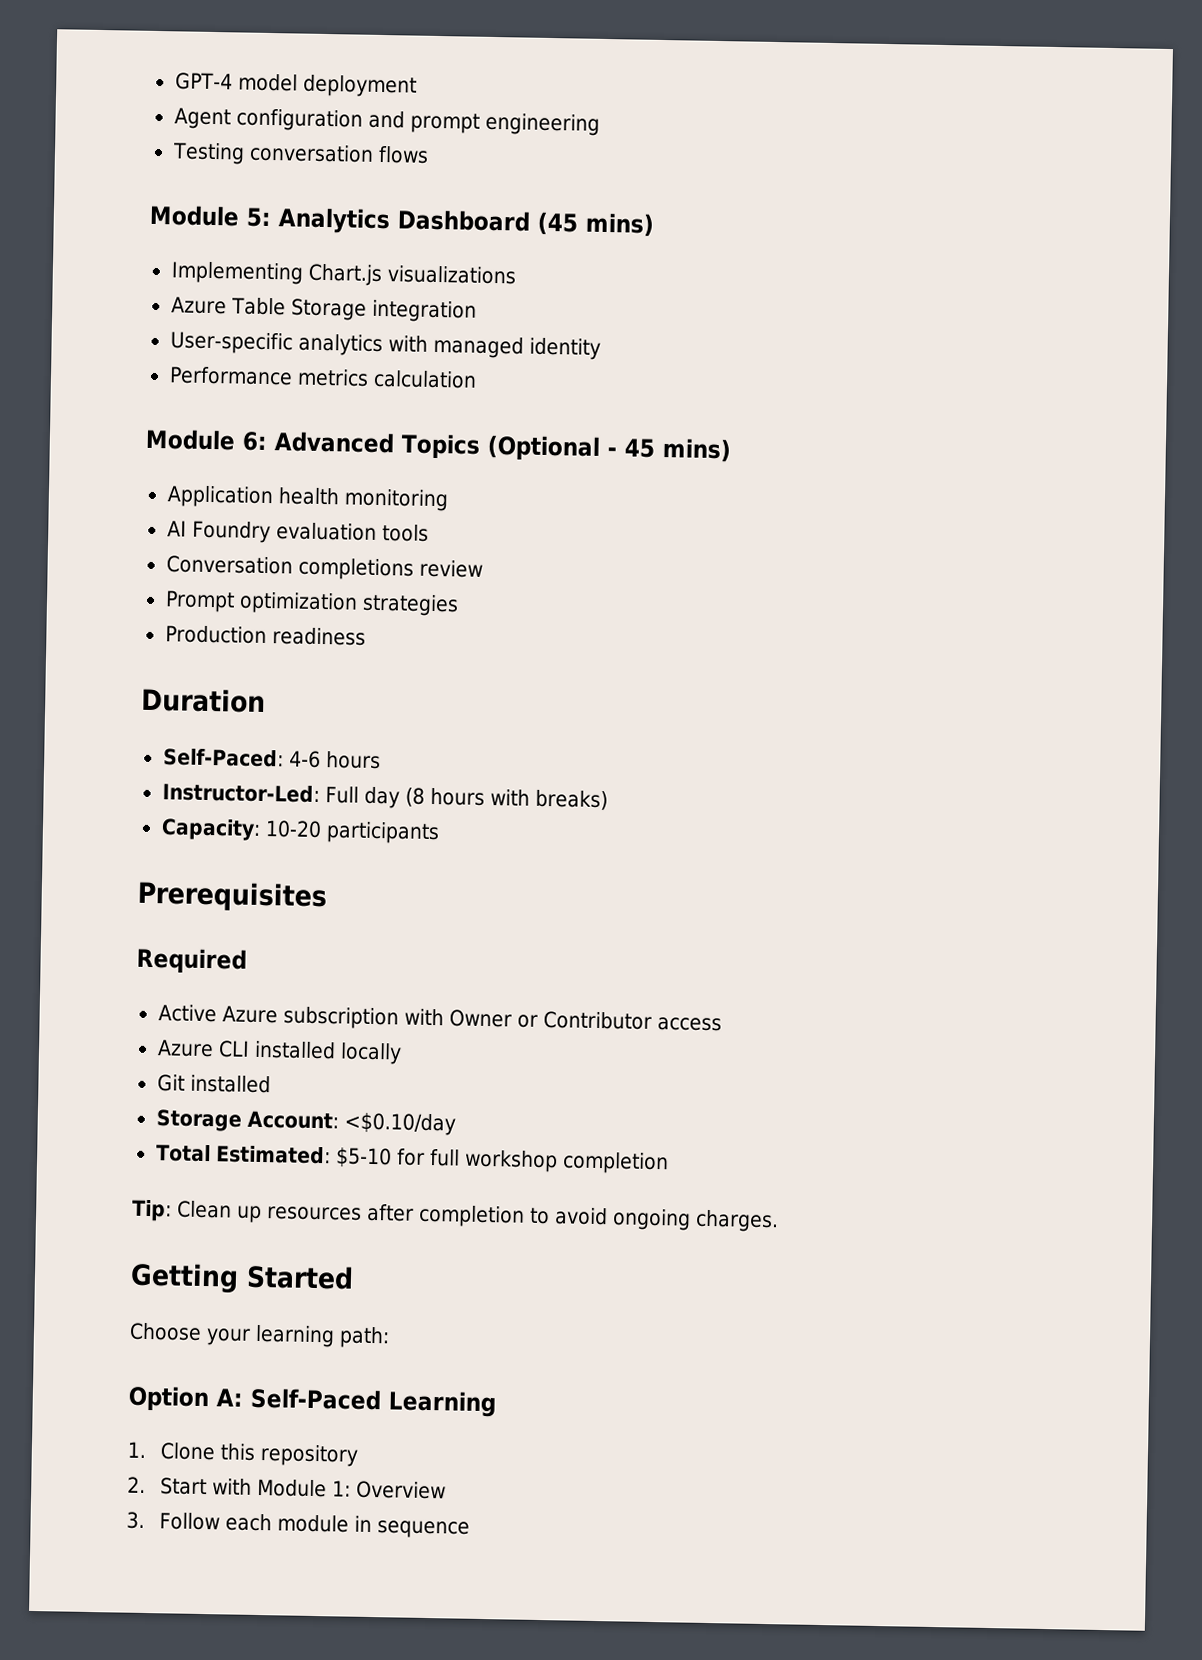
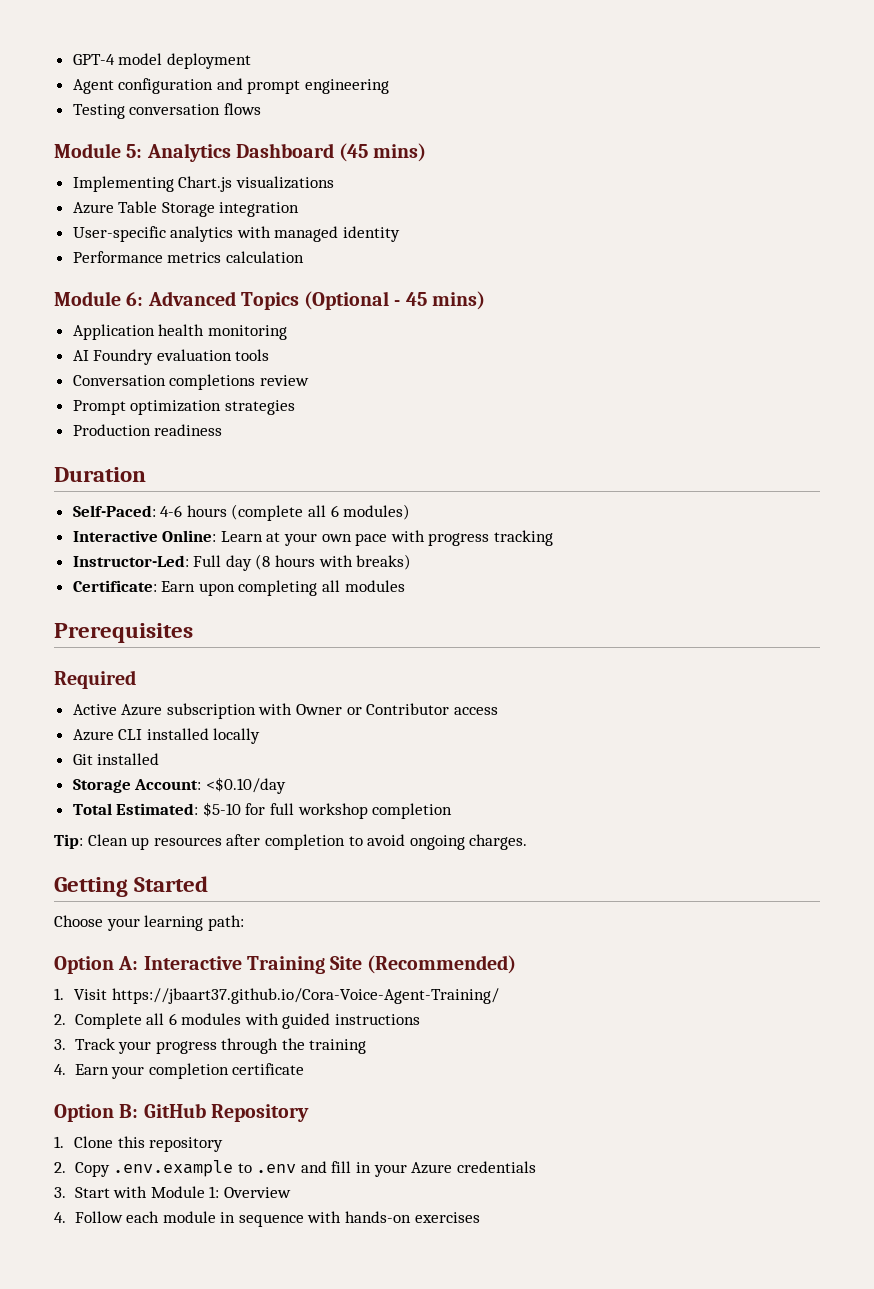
- Self-Paced: 4-6 hours
+ Self-Paced: 4-6 hours (complete all 6 modules)
+ Interactive Online: Learn at your own pace with progress tracking
- Capacity: 10-20 participants
+ Certificate: Earn upon completing all modules
- Option A: Self-Paced Learning
+ Option A: Interactive Training Site (Recommended)
+ 1. Visit https://jbaart37.github.io/Cora-Voice-Agent-Training/
+ 2. Complete all 6 modules with guided instructions
+ 3. Track your progress through the training
+ 4. Earn your completion certificate
+ Option B: GitHub Repository
  1. Clone this repository
- 2. Start with Module 1: Overview
+ 2. Copy .env.example to .env and fill in your Azure credentials
+ 3. Start with Module 1: Overview
- 3. Follow each module in sequence
+ 4. Follow each module in sequence with hands-on exercises

